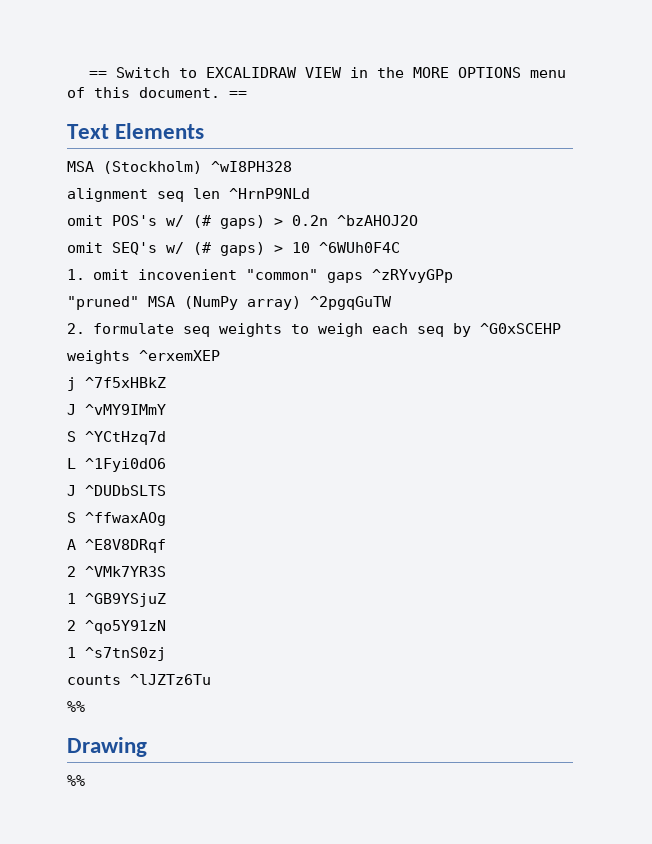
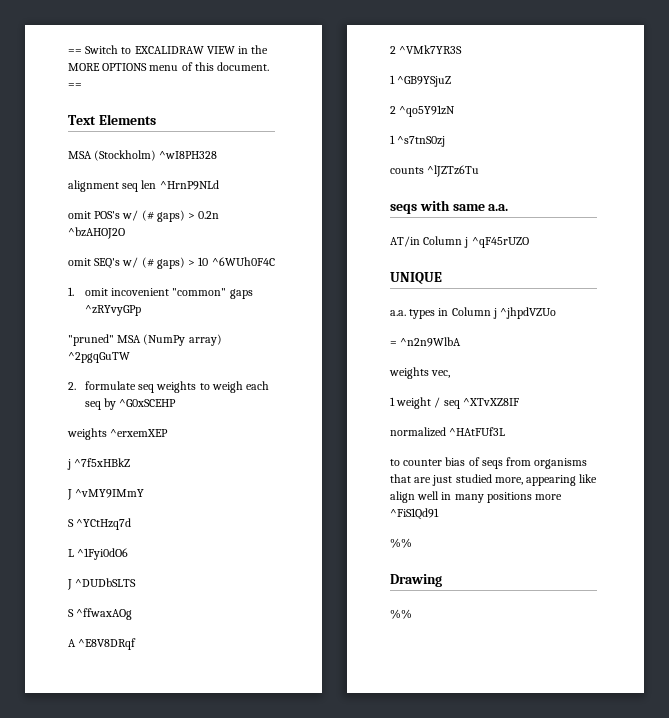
+ seqs with same a.a.
+ AT/in Column j ^qF45rUZO
+ UNIQUE
+ a.a. types in Column j ^jhpdVZUo
+ = ^n2n9WlbA
+ weights vec,
+ 1 weight / seq ^XTvXZ8IF
+ normalized ^HAtFUf3L
+ to counter bias of seqs from organisms that are just studied more, appearing like align well in many positions more ^FiS1Qd91

